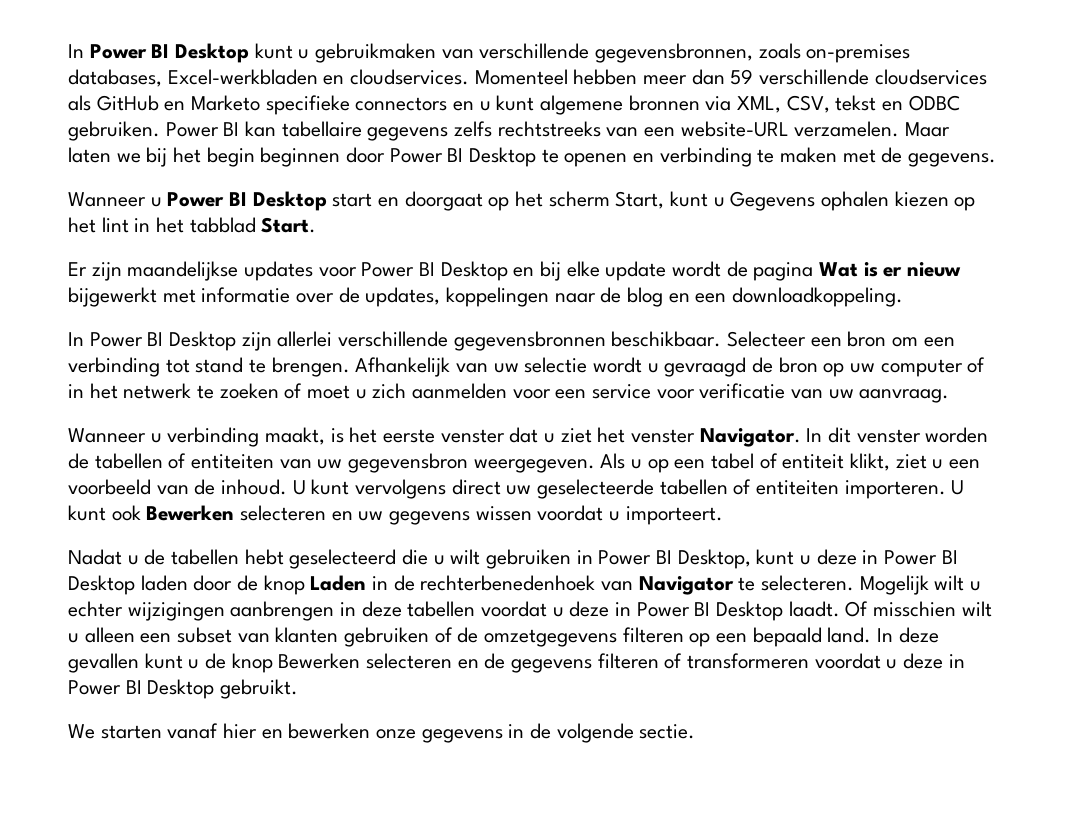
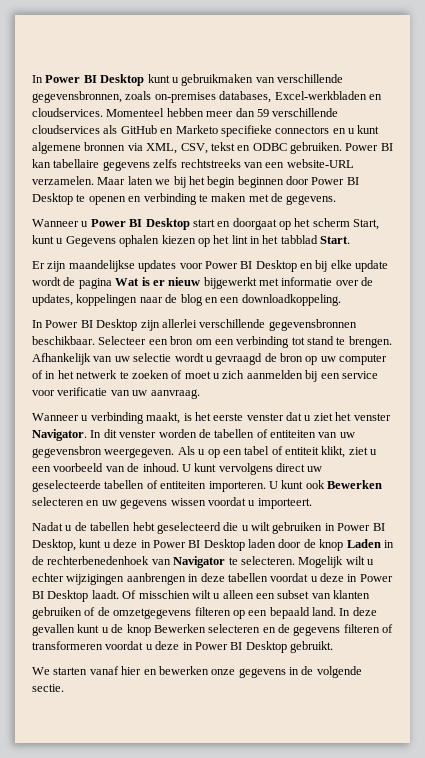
- Afhankelijk van uw selectie wordt u gevraagd de bron op uw computer of in het netwerk te zoeken of moet u zich aanmelden voor een service voor verificatie van uw aanvraag.
+ Afhankelijk van uw selectie wordt u gevraagd de bron op uw computer of in het netwerk te zoeken of moet u zich aanmelden bij een service voor verificatie van uw aanvraag.

